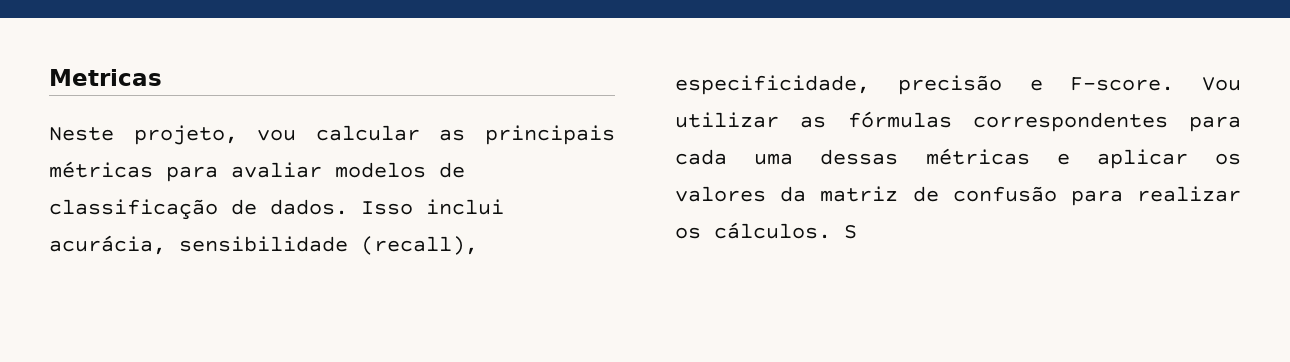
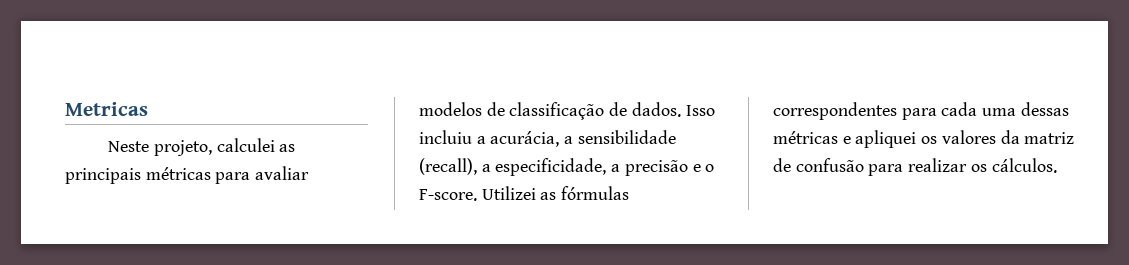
- Neste projeto, vou calcular as principais métricas para avaliar modelos de classificação de dados.
+ Neste projeto, calculei as principais métricas para avaliar modelos de classificação de dados.
- Isso inclui acurácia, sensibilidade (recall), especificidade, precisão e F-score. Vou utilizar as fórmulas correspondentes para cada uma dessas métricas e aplicar os valores da matriz de confusão para realizar os cálculos. S
+ Isso incluiu a acurácia, a sensibilidade (recall), a especificidade, a precisão e o F-score. Utilizei as fórmulas correspondentes para cada uma dessas métricas e apliquei os valores da matriz de confusão para realizar os cálculos.

